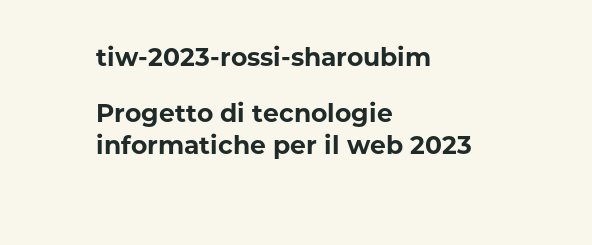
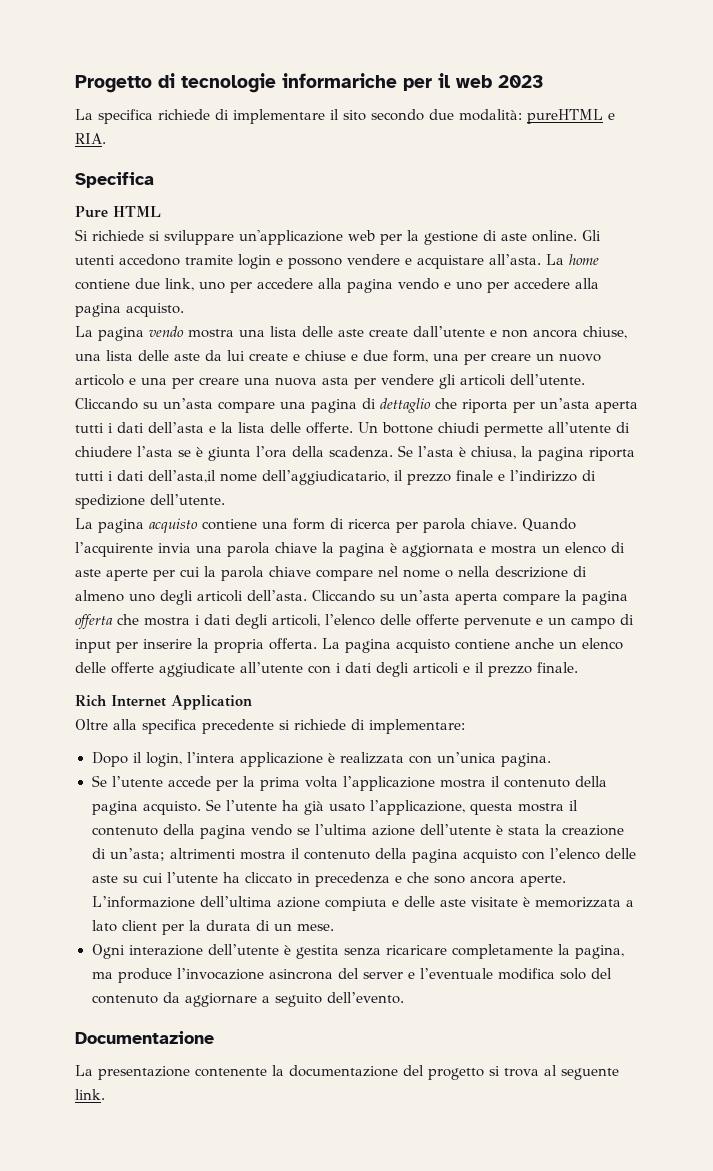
- tiw-2023-rossi-sharoubim
- Progetto di tecnologie informatiche per il web 2023
+ Progetto di tecnologie informariche per il web 2023
+ La specifica richiede di implementare il sito secondo due modalità: pureHTML e RIA.
+ Specifica
+ Pure HTML
+ Si richiede si sviluppare un'applicazione web per la gestione di aste online. Gli utenti accedono tramite login e possono vendere e acquistare all’asta. La home contiene due link, uno per accedere alla pagina vendo e uno per accedere alla pagina acquisto.
+ La pagina vendo mostra una lista delle aste create dall’utente e non ancora chiuse, una lista delle aste da lui create e chiuse e due form, una per creare un nuovo articolo e una per creare una nuova asta per vendere gli articoli dell’utente. Cliccando su un’asta compare una pagina di dettaglio che riporta per un’asta aperta tutti i dati dell’asta e la lista delle offerte. Un bottone chiudi permette all’utente di chiudere l’asta se è giunta l’ora della scadenza. Se l’asta è chiusa, la pagina riporta tutti i dati dell’asta,il nome dell’aggiudicatario, il prezzo finale e l’indirizzo di spedizione dell’utente.
+ La pagina acquisto contiene una form di ricerca per parola chiave. Quando l’acquirente invia una parola chiave la pagina è aggiornata e mostra un elenco di aste aperte per cui la parola chiave compare nel nome o nella descrizione di almeno uno degli articoli dell’asta. Cliccando su un’asta aperta compare la pagina offerta che mostra i dati degli articoli, l’elenco delle offerte pervenute e un campo di input per inserire la propria offerta. La pagina acquisto contiene anche un elenco delle offerte aggiudicate all’utente con i dati degli articoli e il prezzo finale.
+ Rich Internet Application
+ Oltre alla specifica precedente si richiede di implementare:
+ Dopo il login, l’intera applicazione è realizzata con un’unica pagina.
+ Se l’utente accede per la prima volta l’applicazione mostra il contenuto della pagina acquisto. Se l’utente ha già usato l’applicazione, questa mostra il contenuto della pagina vendo se l’ultima azione dell’utente è stata la creazione di un’asta; altrimenti mostra il contenuto della pagina acquisto con l’elenco delle aste su cui l’utente ha cliccato in precedenza e che sono ancora aperte. L’informazione dell’ultima azione compiuta e delle aste visitate è memorizzata a lato client per la durata di un mese.
+ Ogni interazione dell’utente è gestita senza ricaricare completamente la pagina, ma produce l’invocazione asincrona del server e l’eventuale modifica solo del contenuto da aggiornare a seguito dell’evento.
+ Documentazione
+ La presentazione contenente la documentazione del progetto si trova al seguente link.

